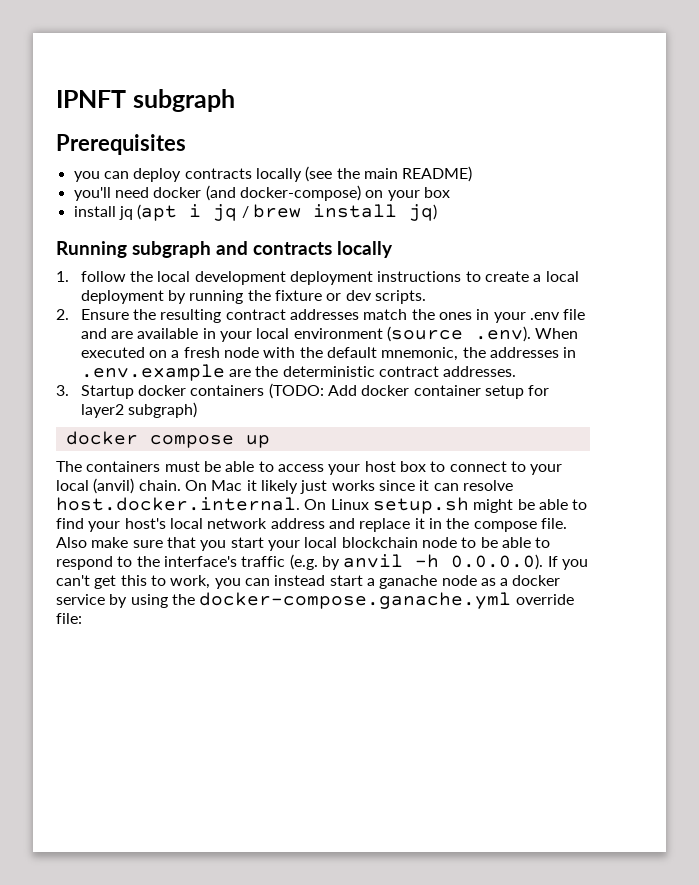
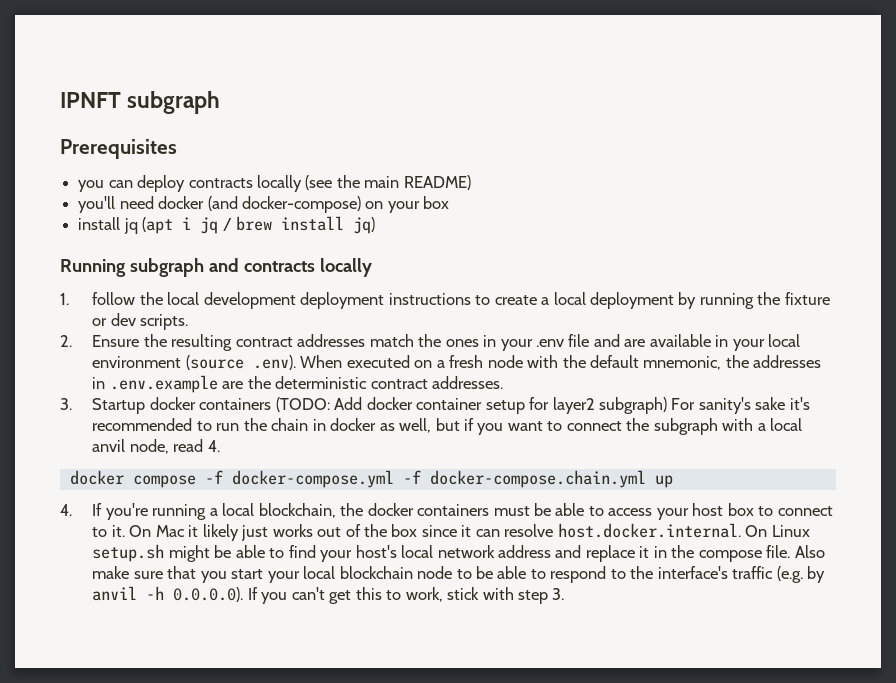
- 3. Startup docker containers (TODO: Add docker container setup for layer2 subgraph)
- docker compose up
- The containers must be able to access your host box to connect to your local (anvil) chain.
+ 3. Startup docker containers (TODO: Add docker container setup for layer2 subgraph) For sanity's sake it's recommended to run the chain in docker as well, but if you want to connect the subgraph with a local anvil node, read 4.
+ docker compose -f docker-compose.yml -f docker-compose.chain.yml up
+ 4. If you're running a local blockchain, the docker containers must be able to access your host box to connect to it.
- On Mac it likely just works since it can resolve host.docker.internal. On Linux setup.sh might be able to find your host's local network address and replace it in the compose file.
+ On Mac it likely just works out of the box since it can resolve host.docker.internal. On Linux setup.sh might be able to find your host's local network address and replace it in the compose file.
- Also make sure that you start your local blockchain node to be able to respond to the interface's traffic (e.g. by anvil -h 0.0.0.0). If you can't get this to work, you can instead start a ganache node as a docker service by using the docker-compose.ganache.yml override file:
+ Also make sure that you start your local blockchain node to be able to respond to the interface's traffic (e.g. by anvil -h 0.0.0.0). If you can't get this to work, stick with step 3.

